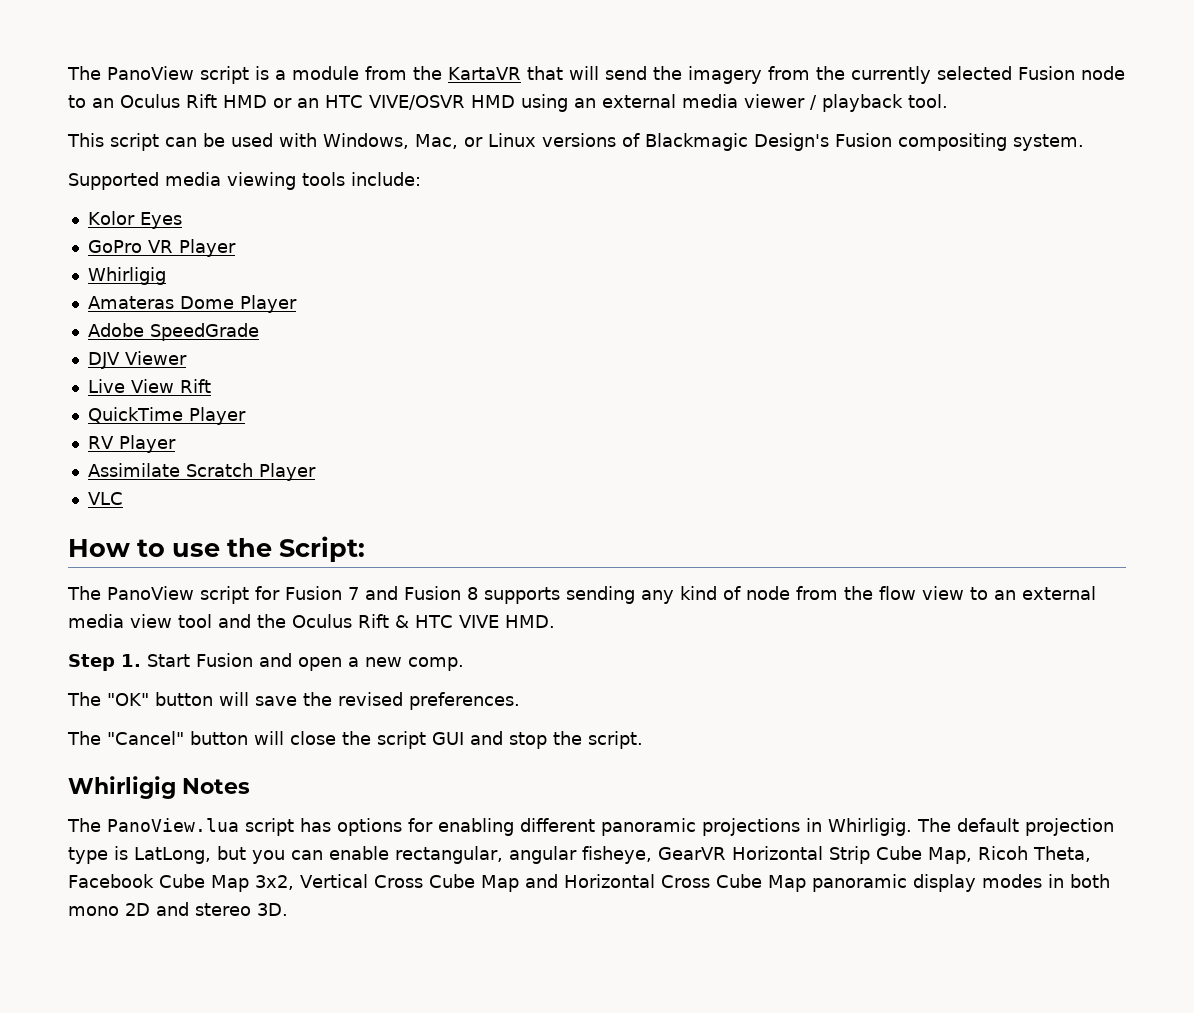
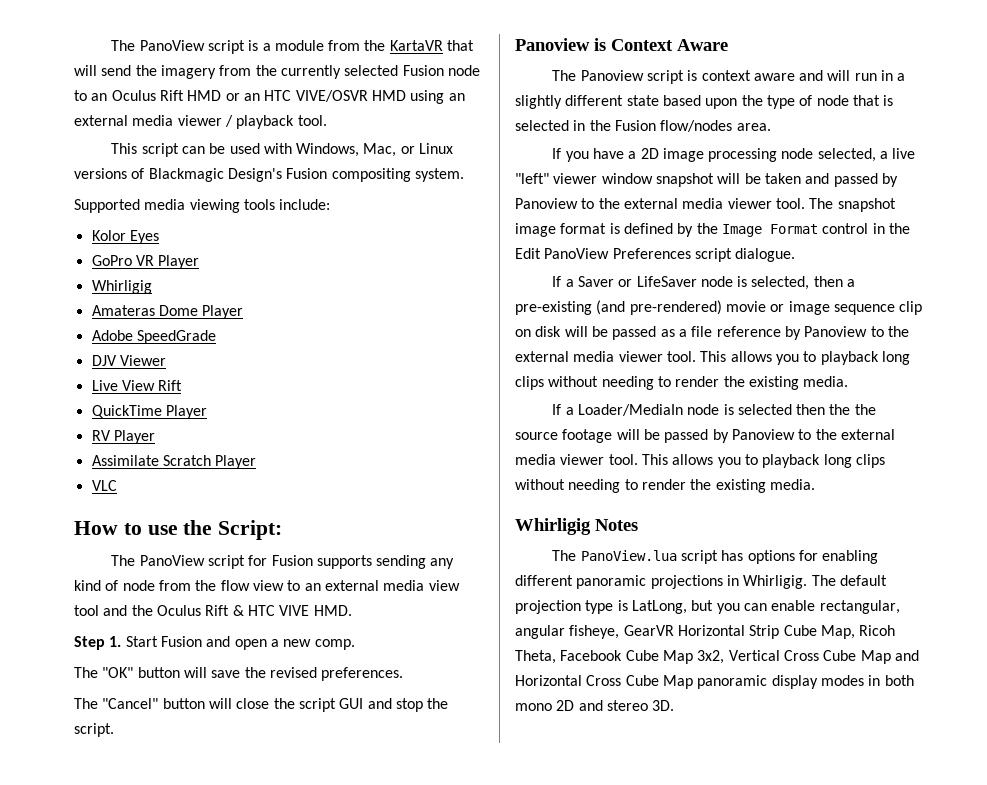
- The PanoView script for Fusion 7 and Fusion 8 supports sending any kind of node from the flow view to an external media view tool and the Oculus Rift & HTC VIVE HMD.
+ The PanoView script for Fusion supports sending any kind of node from the flow view to an external media view tool and the Oculus Rift & HTC VIVE HMD.
+ Panoview is Context Aware
+ The Panoview script is context aware and will run in a slightly different state based upon the type of node that is selected in the Fusion flow/nodes area.
+ If you have a 2D image processing node selected, a live "left" viewer window snapshot will be taken and passed by Panoview to the external media viewer tool. The snapshot image format is defined by the Image Format control in the Edit PanoView Preferences script dialogue.
+ If a Saver or LifeSaver node is selected, then a pre-existing (and pre-rendered) movie or image sequence clip on disk will be passed as a file reference by Panoview to the external media viewer tool. This allows you to playback long clips without needing to render the existing media.
+ If a Loader/MediaIn node is selected then the the source footage will be passed by Panoview to the external media viewer tool. This allows you to playback long clips without needing to render the existing media.

